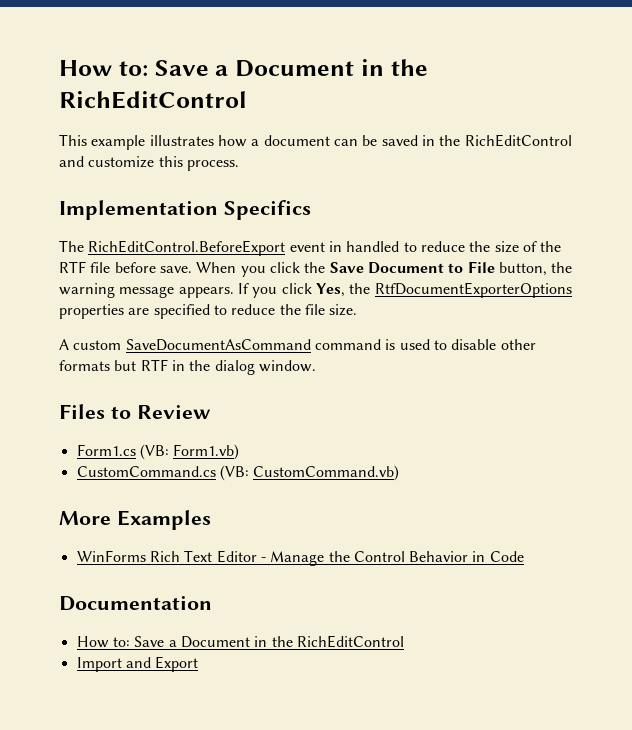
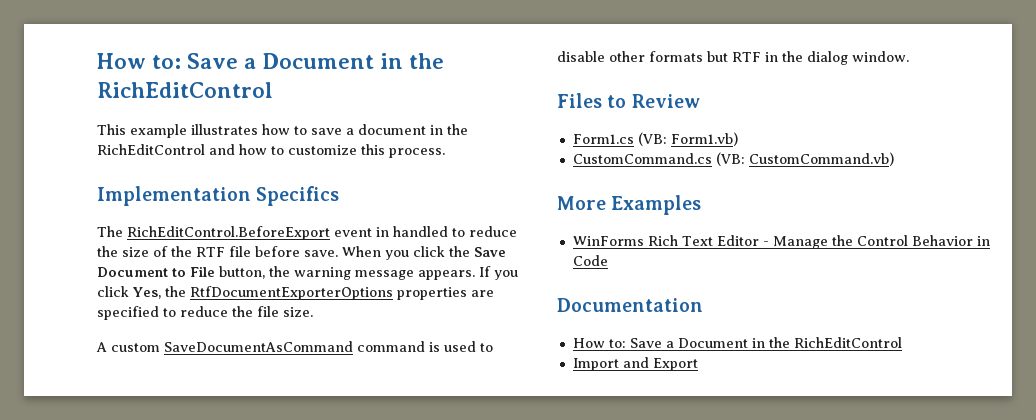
- This example illustrates how a document can be saved in the RichEditControl and customize this process.
+ This example illustrates how to save a document in the RichEditControl and how to customize this process.

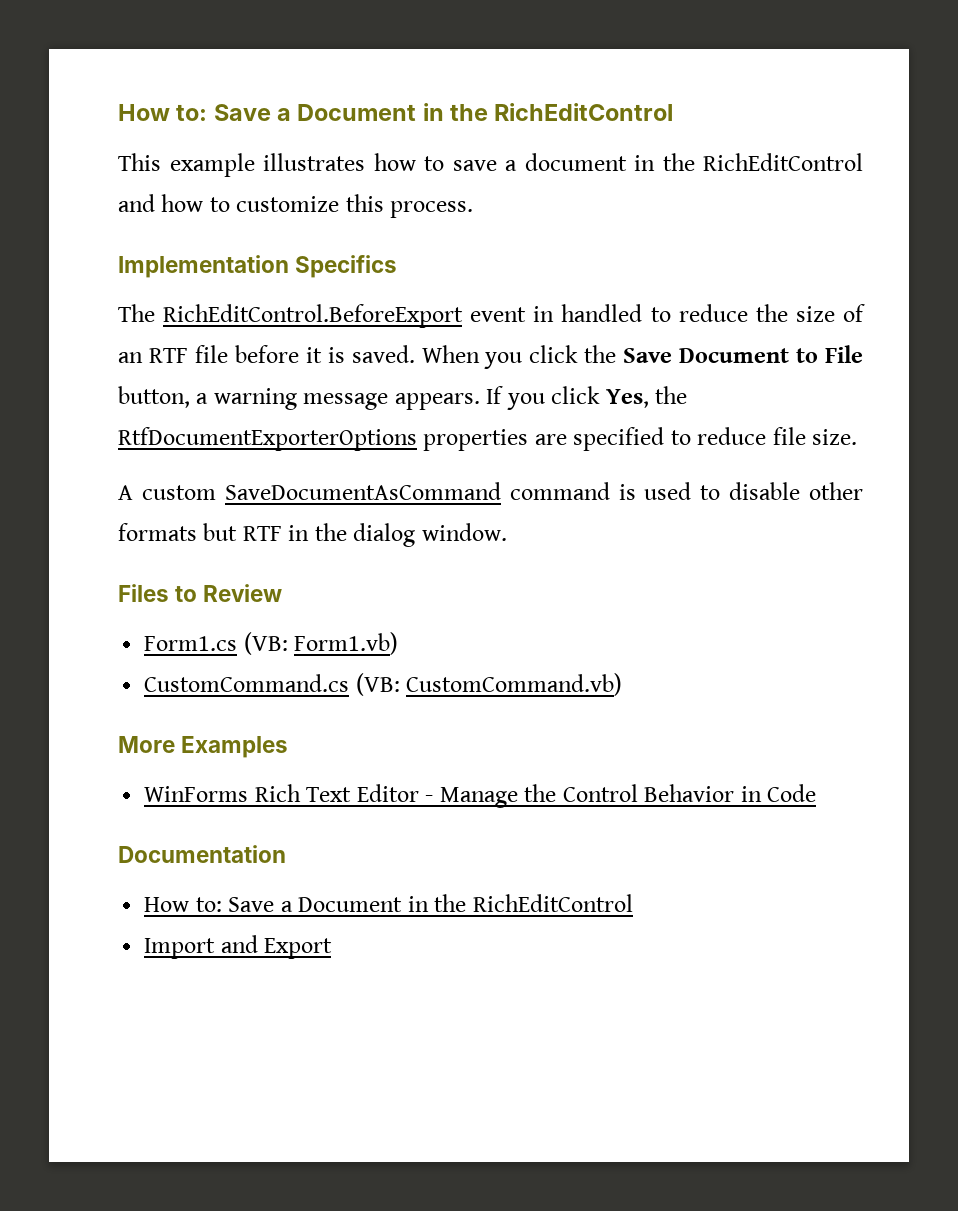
- The RichEditControl.BeforeExport event in handled to reduce the size of the RTF file before save.
+ The RichEditControl.BeforeExport event in handled to reduce the size of an RTF file before it is saved.
- When you click the Save Document to File button, the warning message appears.
+ When you click the Save Document to File button, a warning message appears.
- If you click Yes, the RtfDocumentExporterOptions properties are specified to reduce the file size.
+ If you click Yes, the RtfDocumentExporterOptions properties are specified to reduce file size.

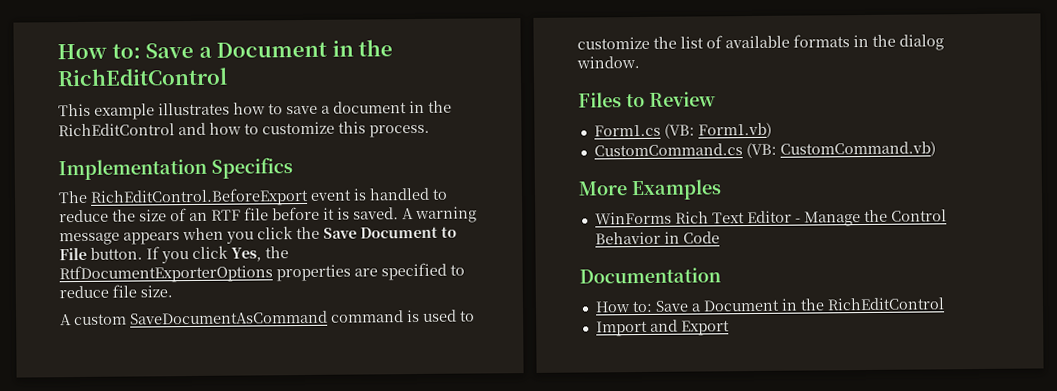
- The RichEditControl.BeforeExport event in handled to reduce the size of an RTF file before it is saved.
+ The RichEditControl.BeforeExport event is handled to reduce the size of an RTF file before it is saved.
- When you click the Save Document to File button, a warning message appears.
+ A warning message appears when you click the Save Document to File button.
- A custom SaveDocumentAsCommand command is used to disable other formats but RTF in the dialog window.
+ A custom SaveDocumentAsCommand command is used to customize the list of available formats in the dialog window.

